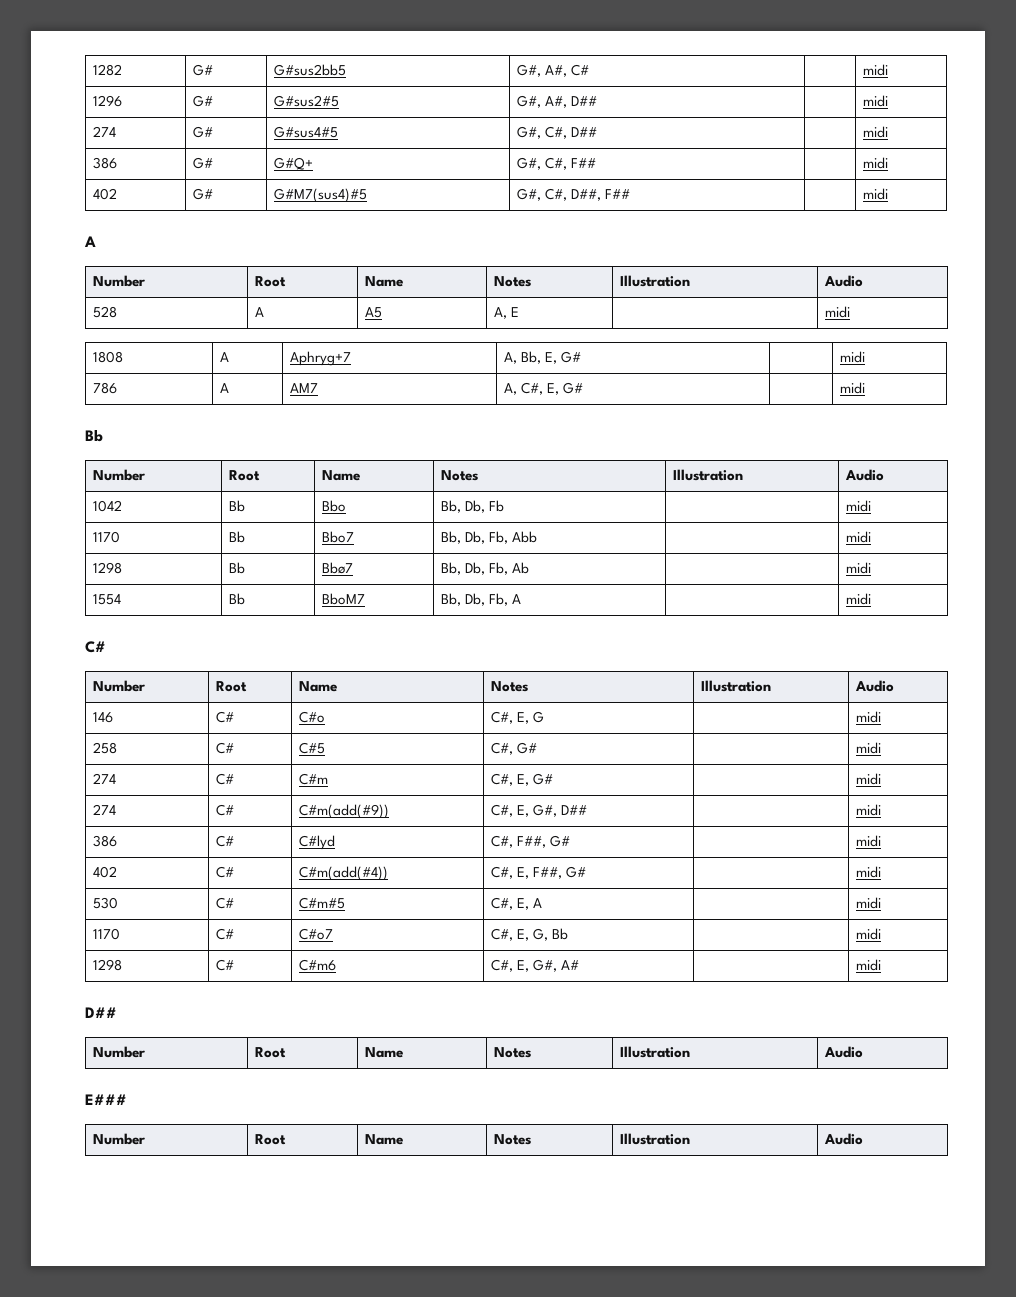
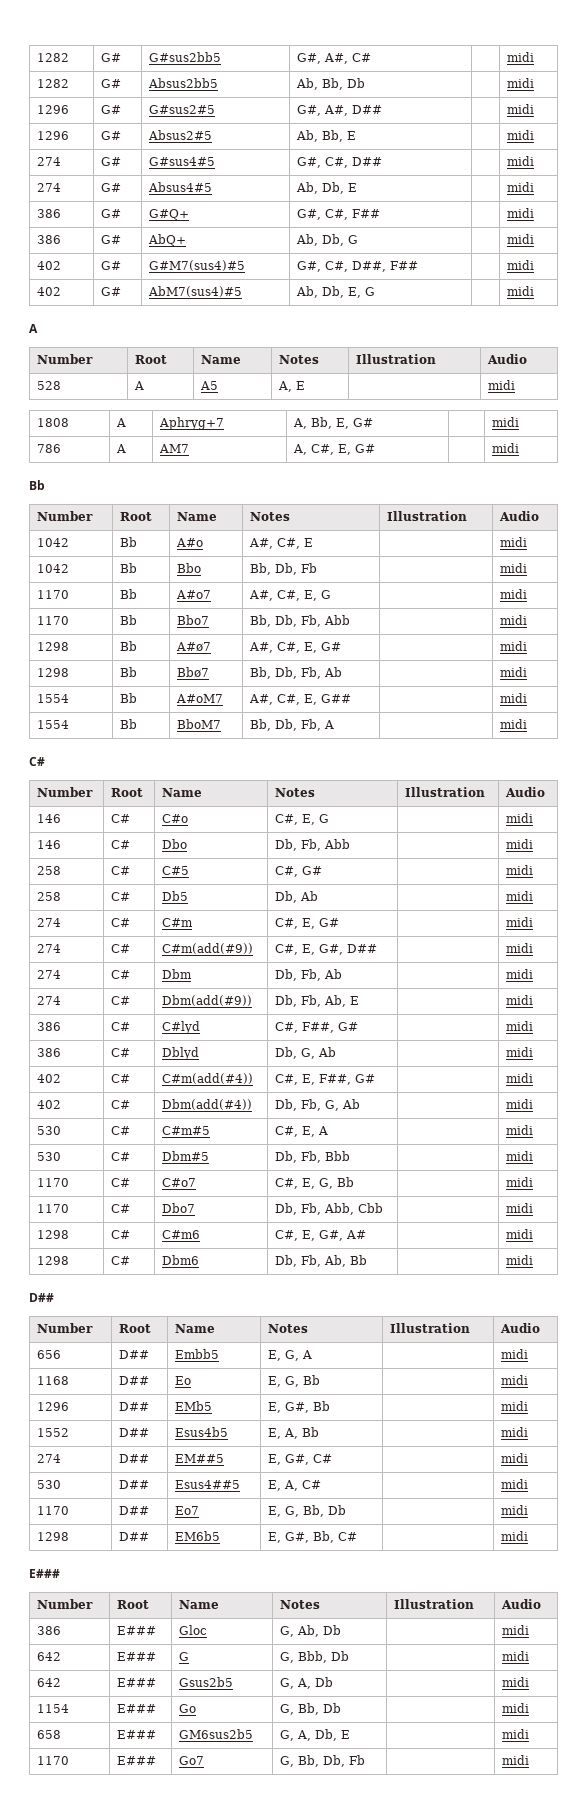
+ 1282 | G# | Absus2bb5 | Ab, Bb, Db | | midi
+ 1296 | G# | Absus2#5 | Ab, Bb, E | | midi
+ 274 | G# | Absus4#5 | Ab, Db, E | | midi
+ 386 | G# | AbQ+ | Ab, Db, G | | midi
+ 402 | G# | AbM7(sus4)#5 | Ab, Db, E, G | | midi
+ 1042 | Bb | A#o | A#, C#, E | | midi
+ 1170 | Bb | A#o7 | A#, C#, E, G | | midi
+ 1298 | Bb | A#ø7 | A#, C#, E, G# | | midi
+ 1554 | Bb | A#oM7 | A#, C#, E, G## | | midi
+ 146 | C# | Dbo | Db, Fb, Abb | | midi
+ 258 | C# | Db5 | Db, Ab | | midi
+ 274 | C# | Dbm | Db, Fb, Ab | | midi
+ 274 | C# | Dbm(add(#9)) | Db, Fb, Ab, E | | midi
+ 386 | C# | Dblyd | Db, G, Ab | | midi
+ 402 | C# | Dbm(add(#4)) | Db, Fb, G, Ab | | midi
+ 530 | C# | Dbm#5 | Db, Fb, Bbb | | midi
+ 1170 | C# | Dbo7 | Db, Fb, Abb, Cbb | | midi
+ 1298 | C# | Dbm6 | Db, Fb, Ab, Bb | | midi
+ 656 | D## | Embb5 | E, G, A | | midi
+ 1168 | D## | Eo | E, G, Bb | | midi
+ 1296 | D## | EMb5 | E, G#, Bb | | midi
+ 1552 | D## | Esus4b5 | E, A, Bb | | midi
+ 274 | D## | EM##5 | E, G#, C# | | midi
+ 530 | D## | Esus4##5 | E, A, C# | | midi
+ 1170 | D## | Eo7 | E, G, Bb, Db | | midi
+ 1298 | D## | EM6b5 | E, G#, Bb, C# | | midi
+ 386 | E### | Gloc | G, Ab, Db | | midi
+ 642 | E### | G | G, Bbb, Db | | midi
+ 642 | E### | Gsus2b5 | G, A, Db | | midi
+ 1154 | E### | Go | G, Bb, Db | | midi
+ 658 | E### | GM6sus2b5 | G, A, Db, E | | midi
+ 1170 | E### | Go7 | G, Bb, Db, Fb | | midi

